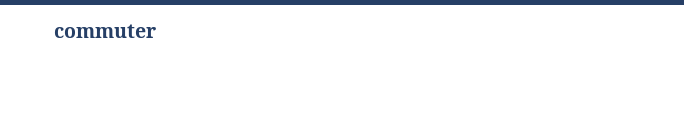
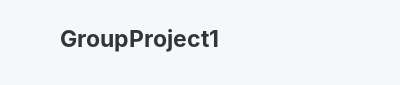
- commuter
+ GroupProject1

